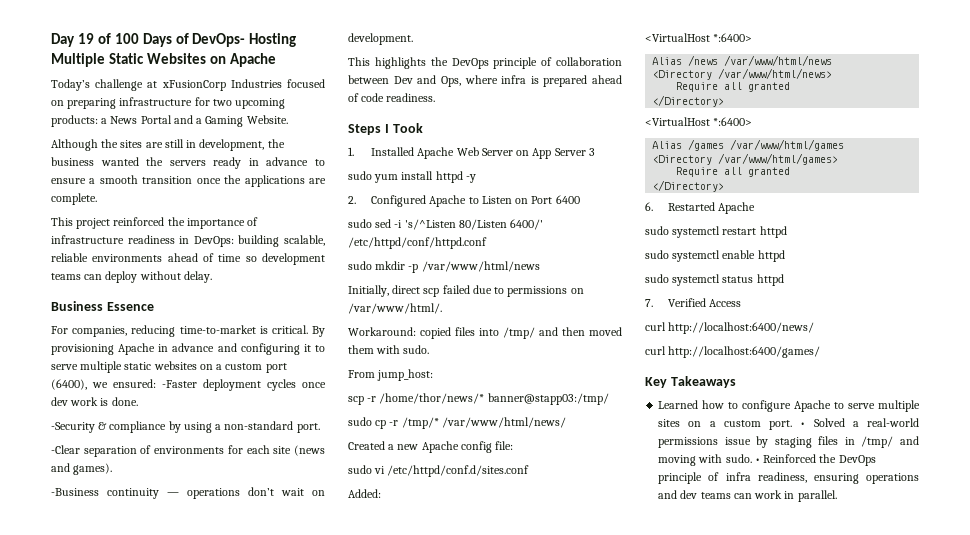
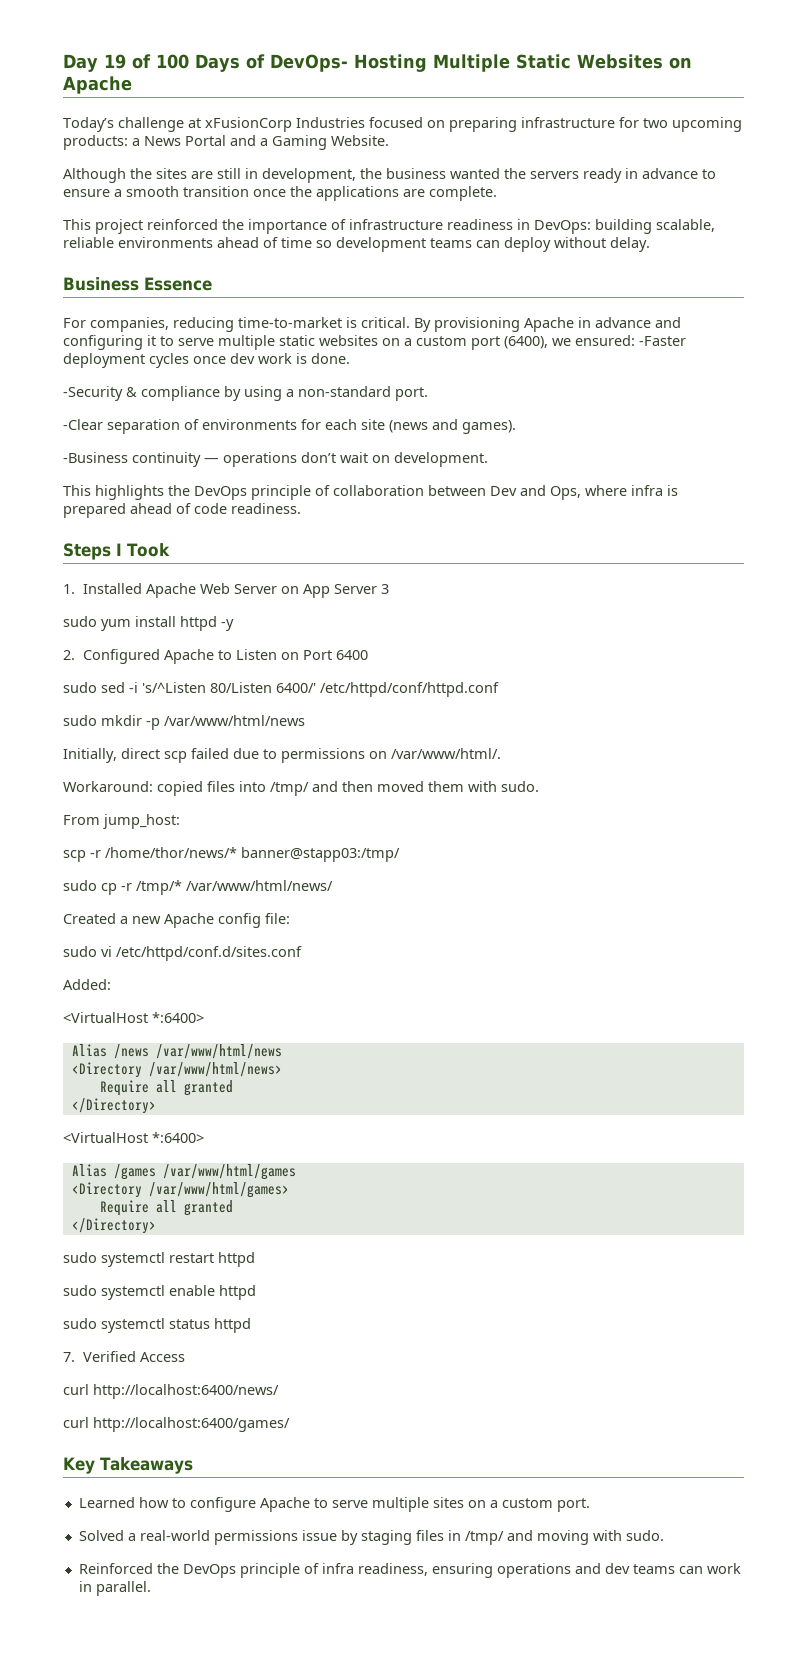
- 6. Restarted Apache
- Learned how to configure Apache to serve multiple sites on a custom port. • Solved a real-world permissions issue by staging files in /tmp/ and moving with sudo. • Reinforced the DevOps principle of infra readiness, ensuring operations and dev teams can work in parallel.
+ Learned how to configure Apache to serve multiple sites on a custom port.
+ Solved a real-world permissions issue by staging files in /tmp/ and moving with sudo.
+ Reinforced the DevOps principle of infra readiness, ensuring operations and dev teams can work in parallel.

